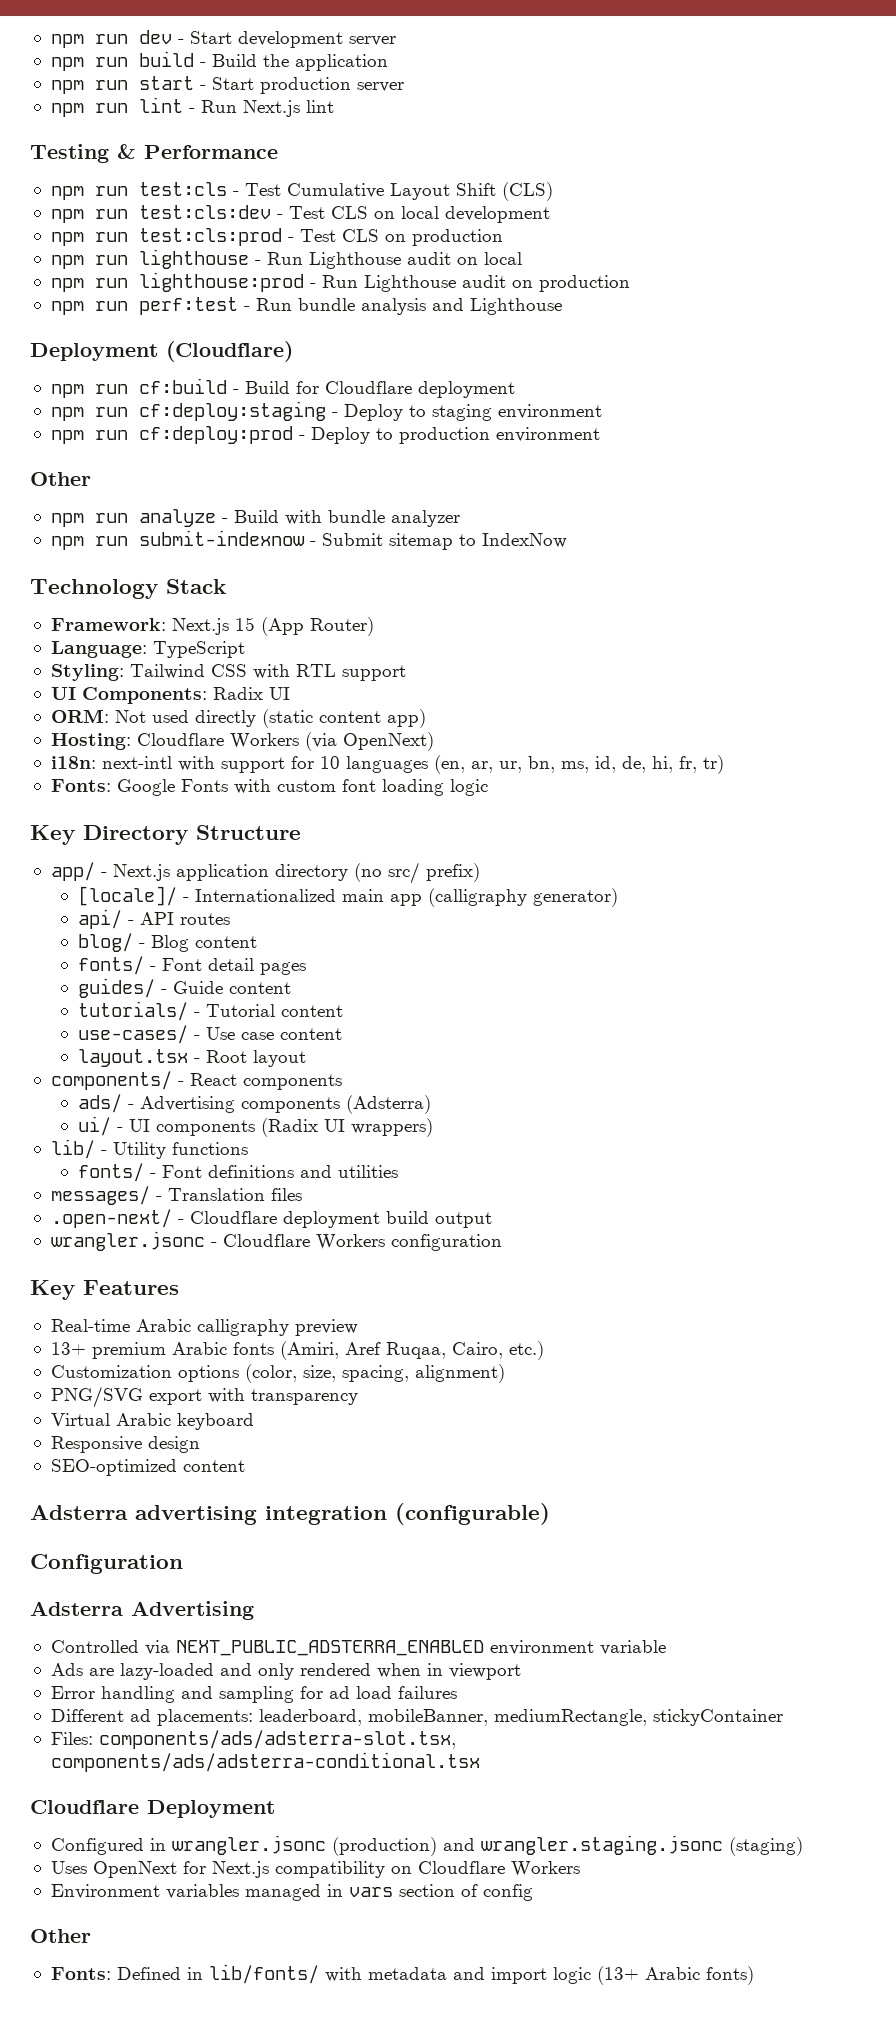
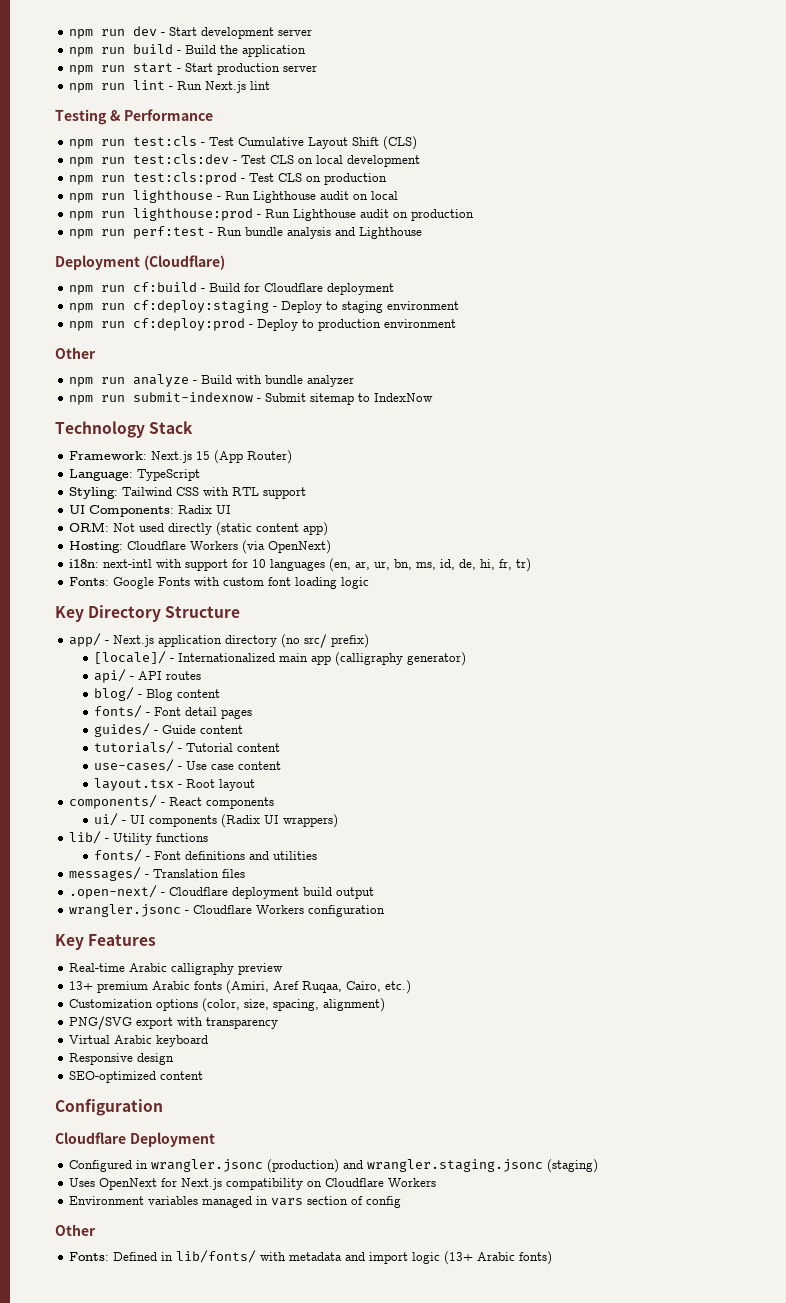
- ads/ - Advertising components (Adsterra)
- Adsterra advertising integration (configurable)
  Configuration
- Adsterra Advertising
- Controlled via NEXT_PUBLIC_ADSTERRA_ENABLED environment variable
- Ads are lazy-loaded and only rendered when in viewport
- Error handling and sampling for ad load failures
- Different ad placements: leaderboard, mobileBanner, mediumRectangle, stickyContainer
- Files: components/ads/adsterra-slot.tsx, components/ads/adsterra-conditional.tsx

